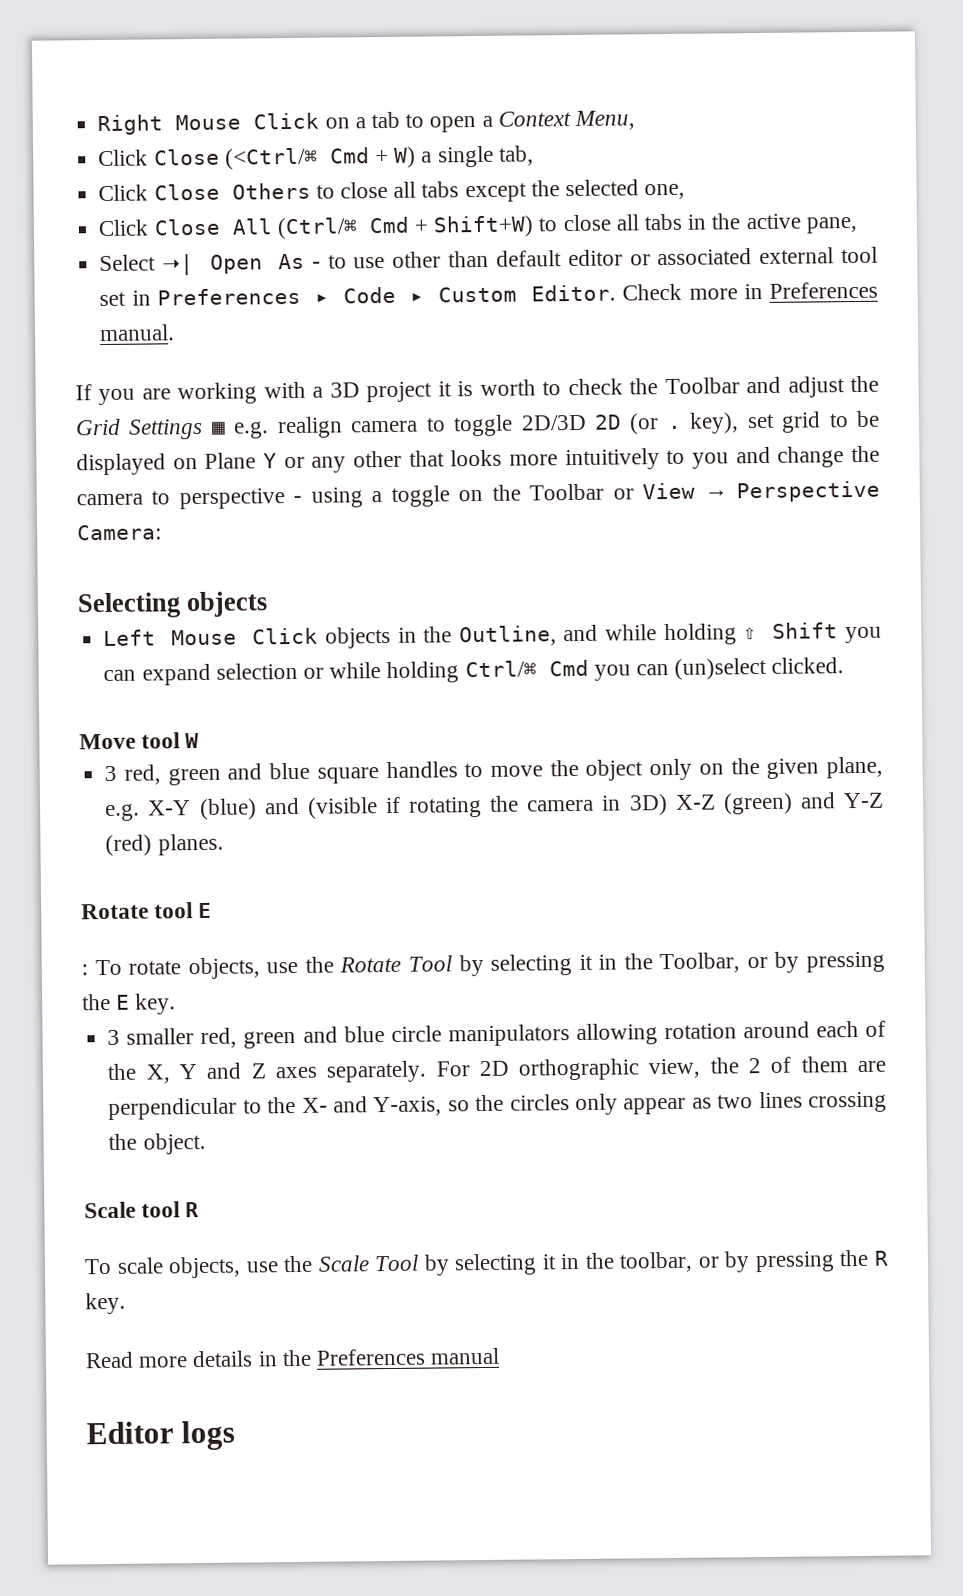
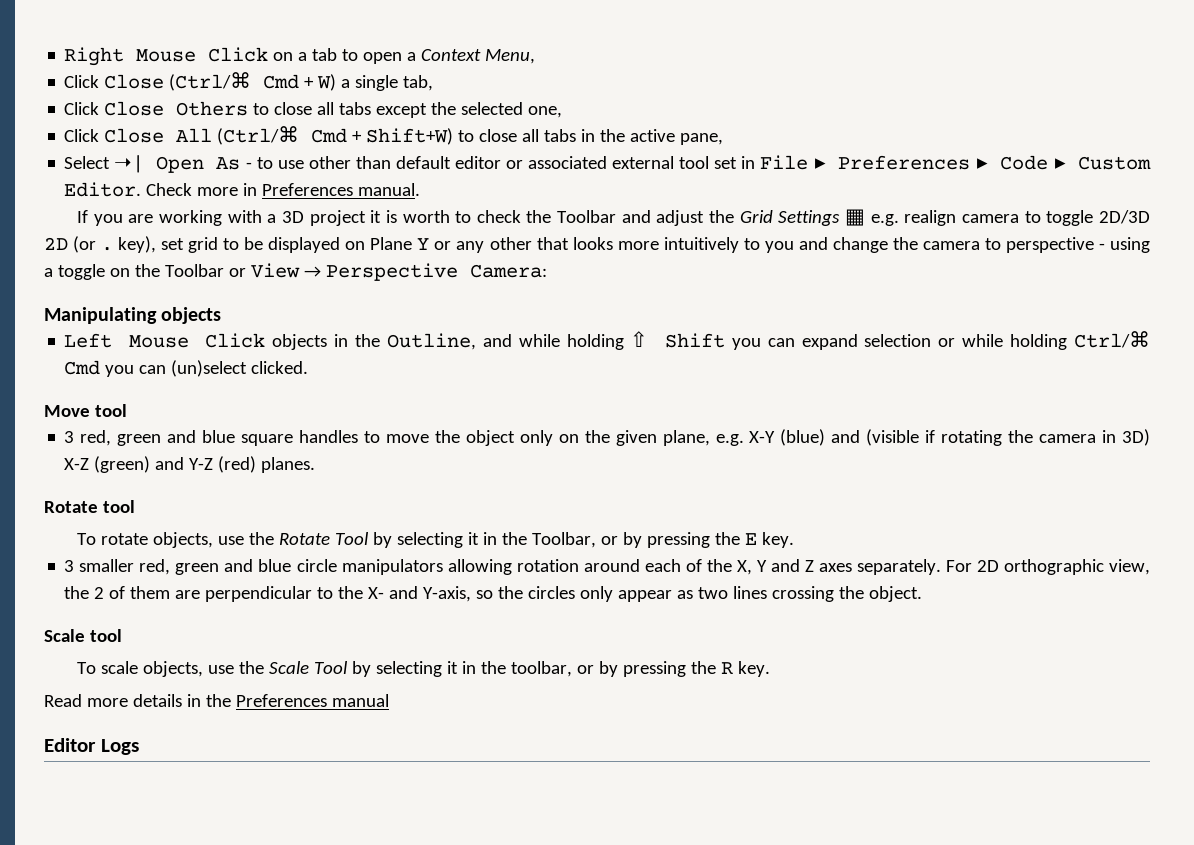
- Click Close (<Ctrl/⌘ Cmd + W) a single tab,
+ Click Close (Ctrl/⌘ Cmd + W) a single tab,
- Select ➝| Open As - to use other than default editor or associated external tool set in Preferences ▸ Code ▸ Custom Editor.
+ Select ➝| Open As - to use other than default editor or associated external tool set in File ▸ Preferences ▸ Code ▸ Custom Editor.
- Selecting objects
+ Manipulating objects
- Move tool W
+ Move tool
- Rotate tool E
- : To rotate objects, use the Rotate Tool by selecting it in the Toolbar, or by pressing the E key.
+ Rotate tool
+ To rotate objects, use the Rotate Tool by selecting it in the Toolbar, or by pressing the E key.
- Scale tool R
+ Scale tool
- Editor logs
+ Editor Logs

